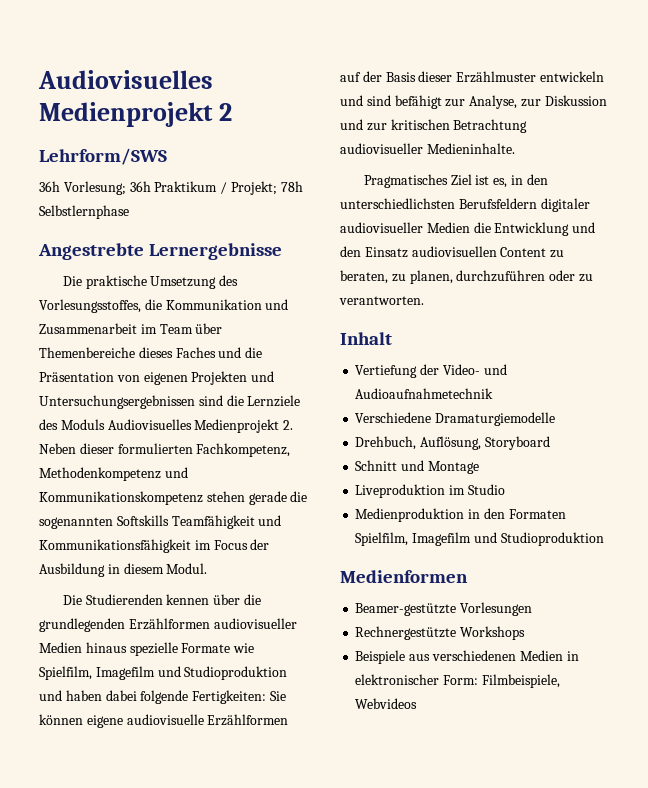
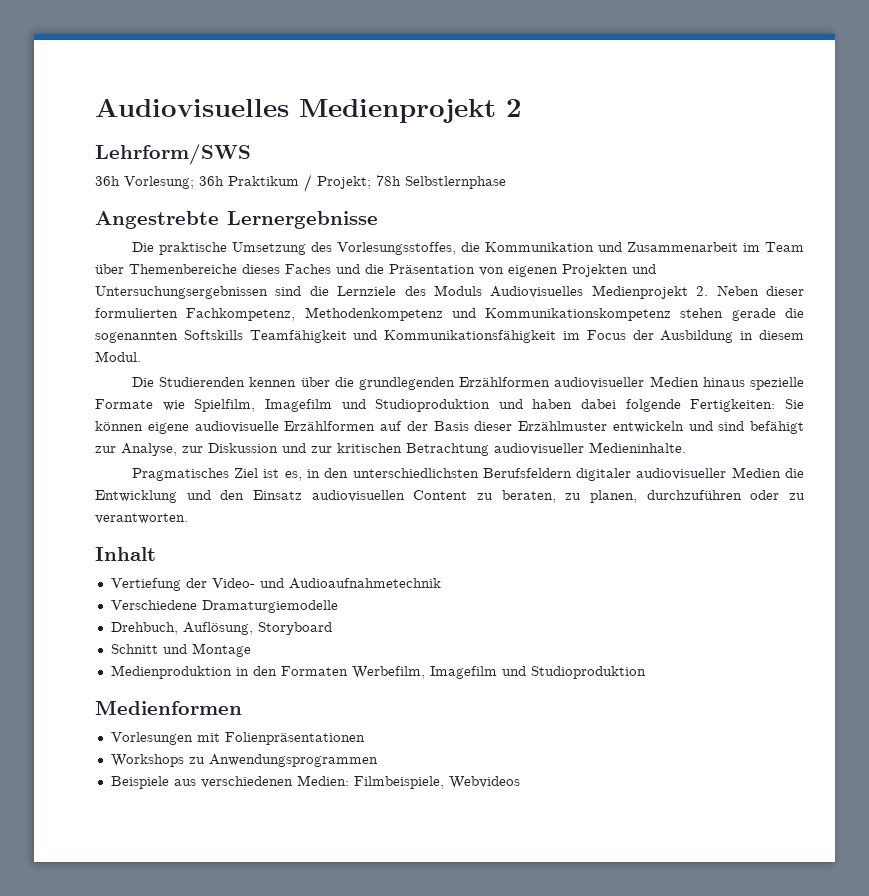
- Liveproduktion im Studio
- Medienproduktion in den Formaten Spielfilm, Imagefilm und Studioproduktion
+ Medienproduktion in den Formaten Werbefilm, Imagefilm und Studioproduktion
- Beamer-gestützte Vorlesungen
- Rechnergestützte Workshops
+ Vorlesungen mit Folienpräsentationen
+ Workshops zu Anwendungsprogrammen
- Beispiele aus verschiedenen Medien in elektronischer Form: Filmbeispiele, Webvideos
+ Beispiele aus verschiedenen Medien: Filmbeispiele, Webvideos

